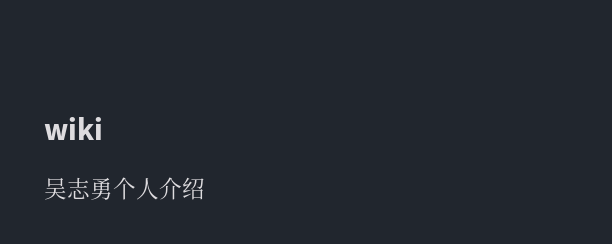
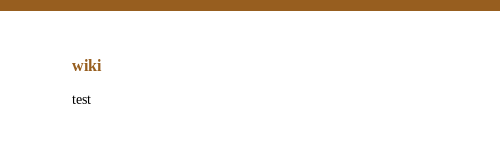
- 吴志勇个人介绍
+ test

